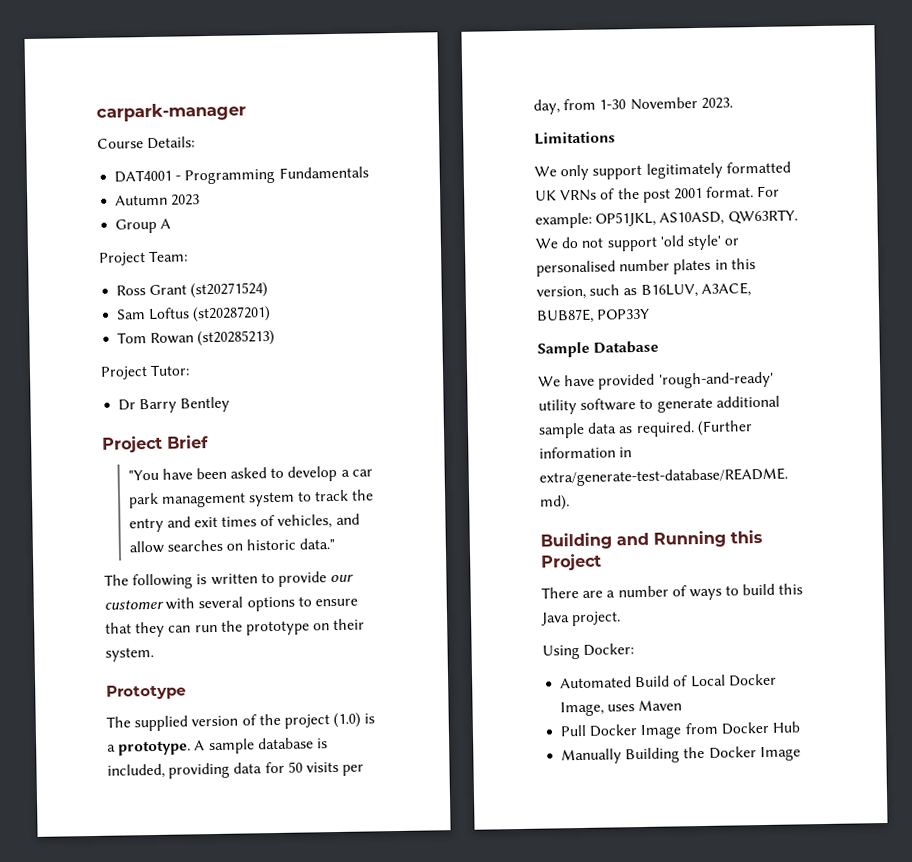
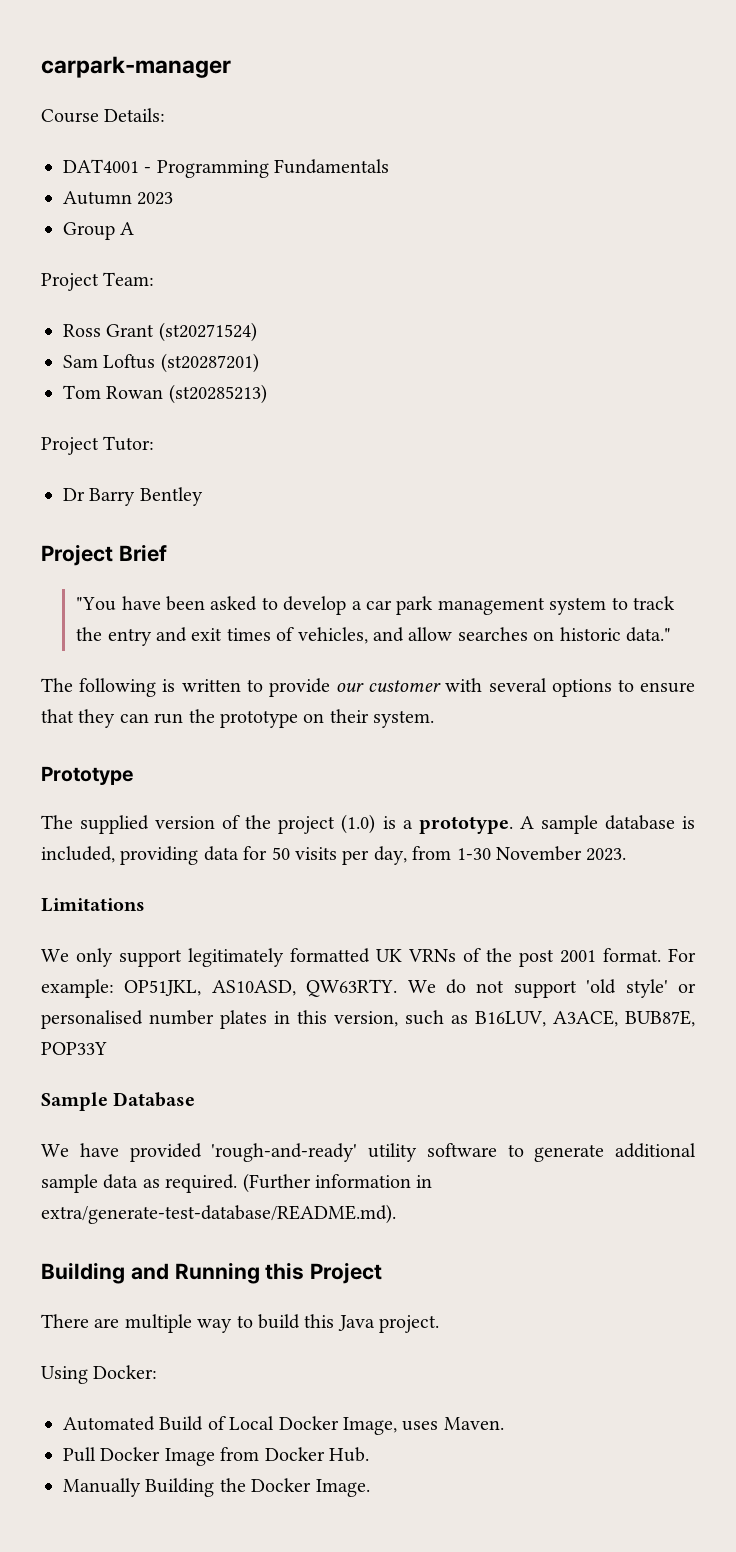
- There are a number of ways to build this Java project.
+ There are multiple way to build this Java project.
- Automated Build of Local Docker Image, uses Maven
+ Automated Build of Local Docker Image, uses Maven.
- Pull Docker Image from Docker Hub
+ Pull Docker Image from Docker Hub.
- Manually Building the Docker Image
+ Manually Building the Docker Image.

